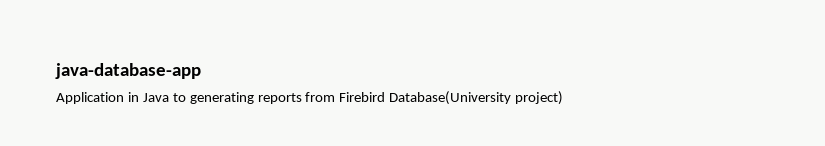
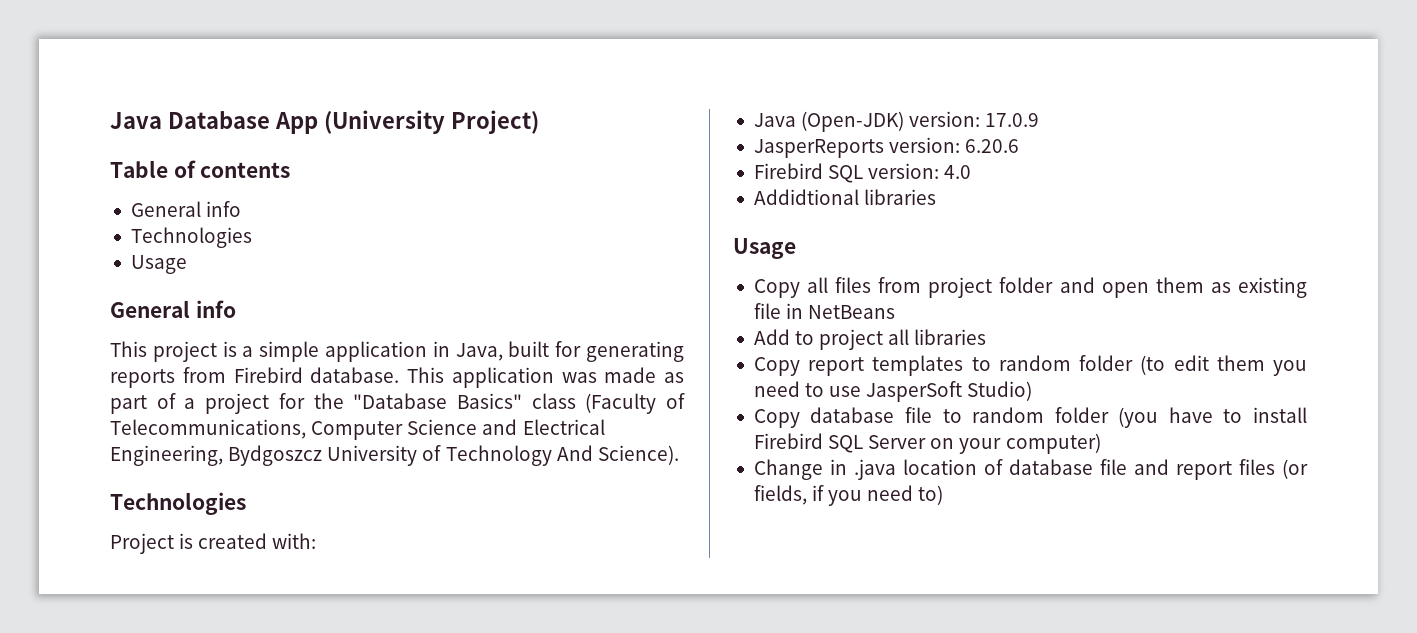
- java-database-app
- Application in Java to generating reports from Firebird Database(University project)
+ Java Database App (University Project)
+ Table of contents
+ General info
+ Technologies
+ Usage
+ General info
+ This project is a simple application in Java, built for generating reports from Firebird database. This application was made as part of a project for the "Database Basics" class (Faculty of Telecommunications, Computer Science and Electrical Engineering, Bydgoszcz University of Technology And Science).
+ Technologies
+ Project is created with:
+ Java (Open-JDK) version: 17.0.9
+ JasperReports version: 6.20.6
+ Firebird SQL version: 4.0
+ Addidtional libraries
+ Usage
+ Copy all files from project folder and open them as existing file in NetBeans
+ Add to project all libraries
+ Copy report templates to random folder (to edit them you need to use JasperSoft Studio)
+ Copy database file to random folder (you have to install Firebird SQL Server on your computer)
+ Change in .java location of database file and report files (or fields, if you need to)

